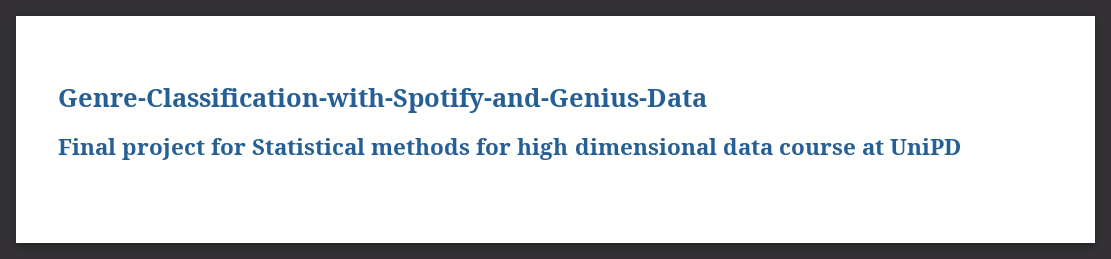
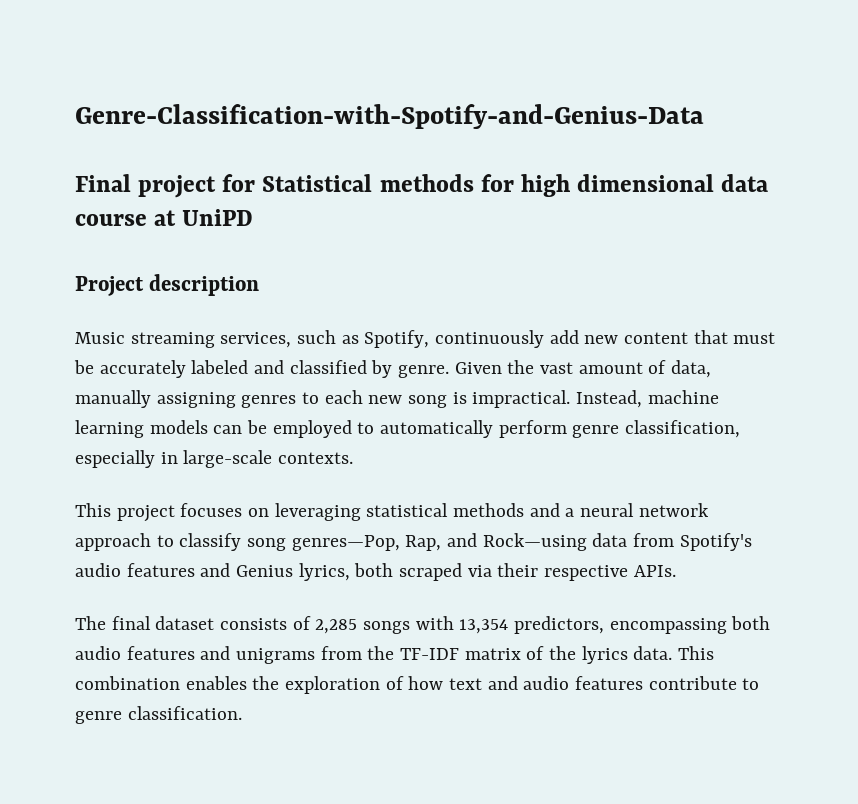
+ Project description
+ Music streaming services, such as Spotify, continuously add new content that must be accurately labeled and classified by genre. Given the vast amount of data, manually assigning genres to each new song is impractical. Instead, machine learning models can be employed to automatically perform genre classification, especially in large-scale contexts.
+ This project focuses on leveraging statistical methods and a neural network approach to classify song genres—Pop, Rap, and Rock—using data from Spotify's audio features and Genius lyrics, both scraped via their respective APIs.
+ The final dataset consists of 2,285 songs with 13,354 predictors, encompassing both audio features and unigrams from the TF-IDF matrix of the lyrics data. This combination enables the exploration of how text and audio features contribute to genre classification.

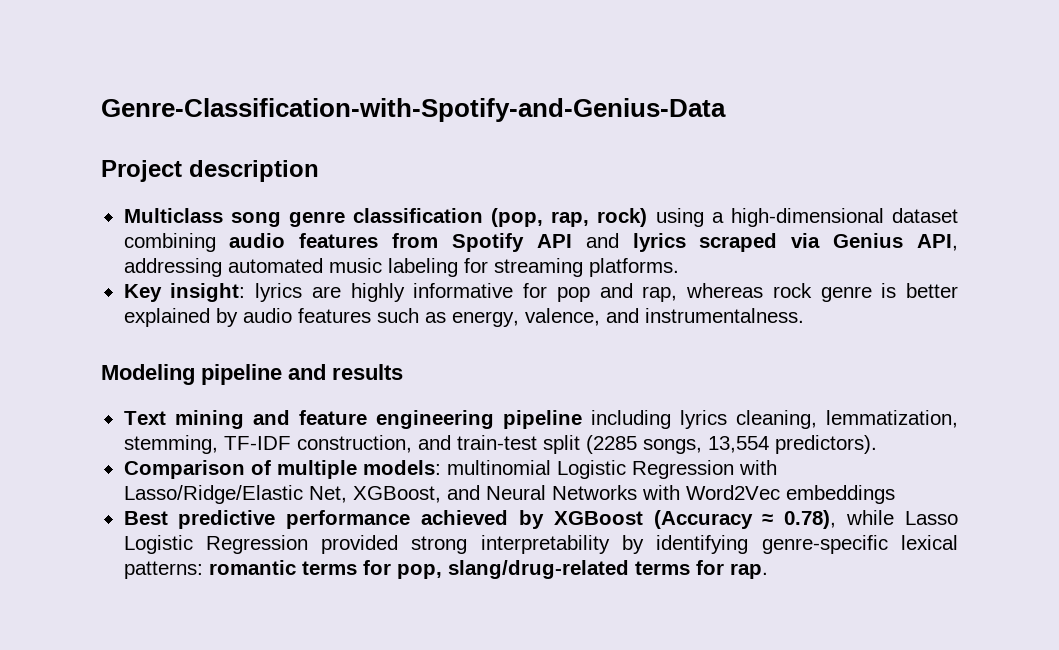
- Final project for Statistical methods for high dimensional data course at UniPD
  Project description
- Music streaming services, such as Spotify, continuously add new content that must be accurately labeled and classified by genre. Given the vast amount of data, manually assigning genres to each new song is impractical. Instead, machine learning models can be employed to automatically perform genre classification, especially in large-scale contexts.
- This project focuses on leveraging statistical methods and a neural network approach to classify song genres—Pop, Rap, and Rock—using data from Spotify's audio features and Genius lyrics, both scraped via their respective APIs.
- The final dataset consists of 2,285 songs with 13,354 predictors, encompassing both audio features and unigrams from the TF-IDF matrix of the lyrics data. This combination enables the exploration of how text and audio features contribute to genre classification.
+ Multiclass song genre classification (pop, rap, rock) using a high-dimensional dataset combining audio features from Spotify API and lyrics scraped via Genius API, addressing automated music labeling for streaming platforms.
+ Key insight: lyrics are highly informative for pop and rap, whereas rock genre is better explained by audio features such as energy, valence, and instrumentalness.
+ Modeling pipeline and results
+ Text mining and feature engineering pipeline including lyrics cleaning, lemmatization, stemming, TF-IDF construction, and train-test split (2285 songs, 13,554 predictors).
+ Comparison of multiple models: multinomial Logistic Regression with Lasso/Ridge/Elastic Net, XGBoost, and Neural Networks with Word2Vec embeddings
+ Best predictive performance achieved by XGBoost (Accuracy ≈ 0.78), while Lasso Logistic Regression provided strong interpretability by identifying genre-specific lexical patterns: romantic terms for pop, slang/drug-related terms for rap.

